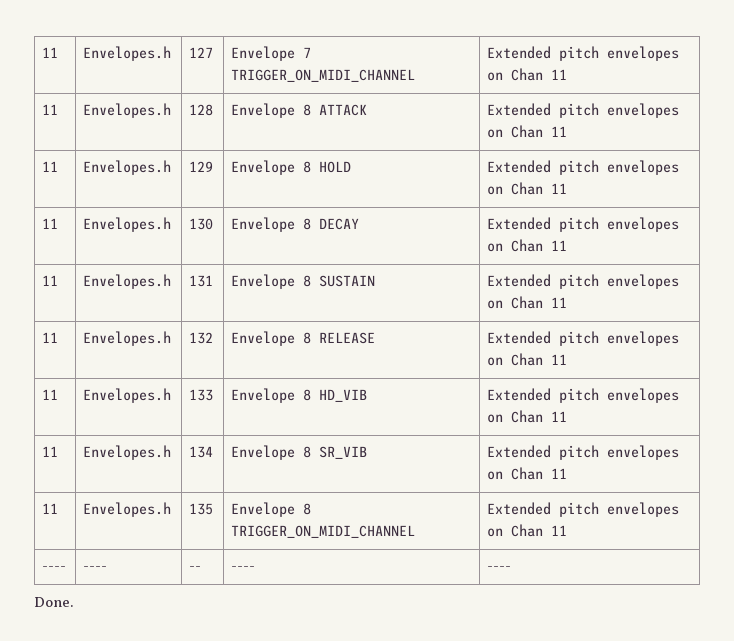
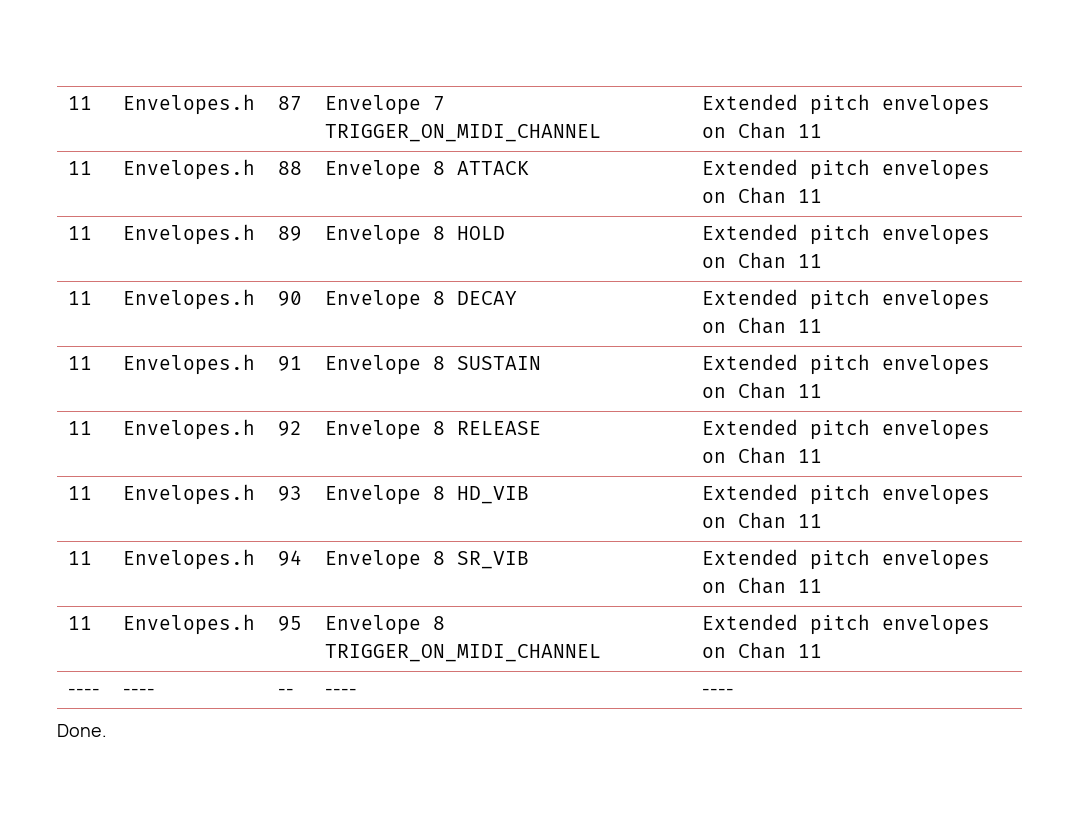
- 11 | Envelopes.h | 127 | Envelope 7 TRIGGER_ON_MIDI_CHANNEL | Extended pitch envelopes on Chan 11
+ 11 | Envelopes.h | 87 | Envelope 7 TRIGGER_ON_MIDI_CHANNEL | Extended pitch envelopes on Chan 11
- 11 | Envelopes.h | 128 | Envelope 8 ATTACK | Extended pitch envelopes on Chan 11
+ 11 | Envelopes.h | 88 | Envelope 8 ATTACK | Extended pitch envelopes on Chan 11
- 11 | Envelopes.h | 129 | Envelope 8 HOLD | Extended pitch envelopes on Chan 11
+ 11 | Envelopes.h | 89 | Envelope 8 HOLD | Extended pitch envelopes on Chan 11
- 11 | Envelopes.h | 130 | Envelope 8 DECAY | Extended pitch envelopes on Chan 11
+ 11 | Envelopes.h | 90 | Envelope 8 DECAY | Extended pitch envelopes on Chan 11
- 11 | Envelopes.h | 131 | Envelope 8 SUSTAIN | Extended pitch envelopes on Chan 11
+ 11 | Envelopes.h | 91 | Envelope 8 SUSTAIN | Extended pitch envelopes on Chan 11
- 11 | Envelopes.h | 132 | Envelope 8 RELEASE | Extended pitch envelopes on Chan 11
+ 11 | Envelopes.h | 92 | Envelope 8 RELEASE | Extended pitch envelopes on Chan 11
- 11 | Envelopes.h | 133 | Envelope 8 HD_VIB | Extended pitch envelopes on Chan 11
+ 11 | Envelopes.h | 93 | Envelope 8 HD_VIB | Extended pitch envelopes on Chan 11
- 11 | Envelopes.h | 134 | Envelope 8 SR_VIB | Extended pitch envelopes on Chan 11
+ 11 | Envelopes.h | 94 | Envelope 8 SR_VIB | Extended pitch envelopes on Chan 11
- 11 | Envelopes.h | 135 | Envelope 8 TRIGGER_ON_MIDI_CHANNEL | Extended pitch envelopes on Chan 11
+ 11 | Envelopes.h | 95 | Envelope 8 TRIGGER_ON_MIDI_CHANNEL | Extended pitch envelopes on Chan 11

